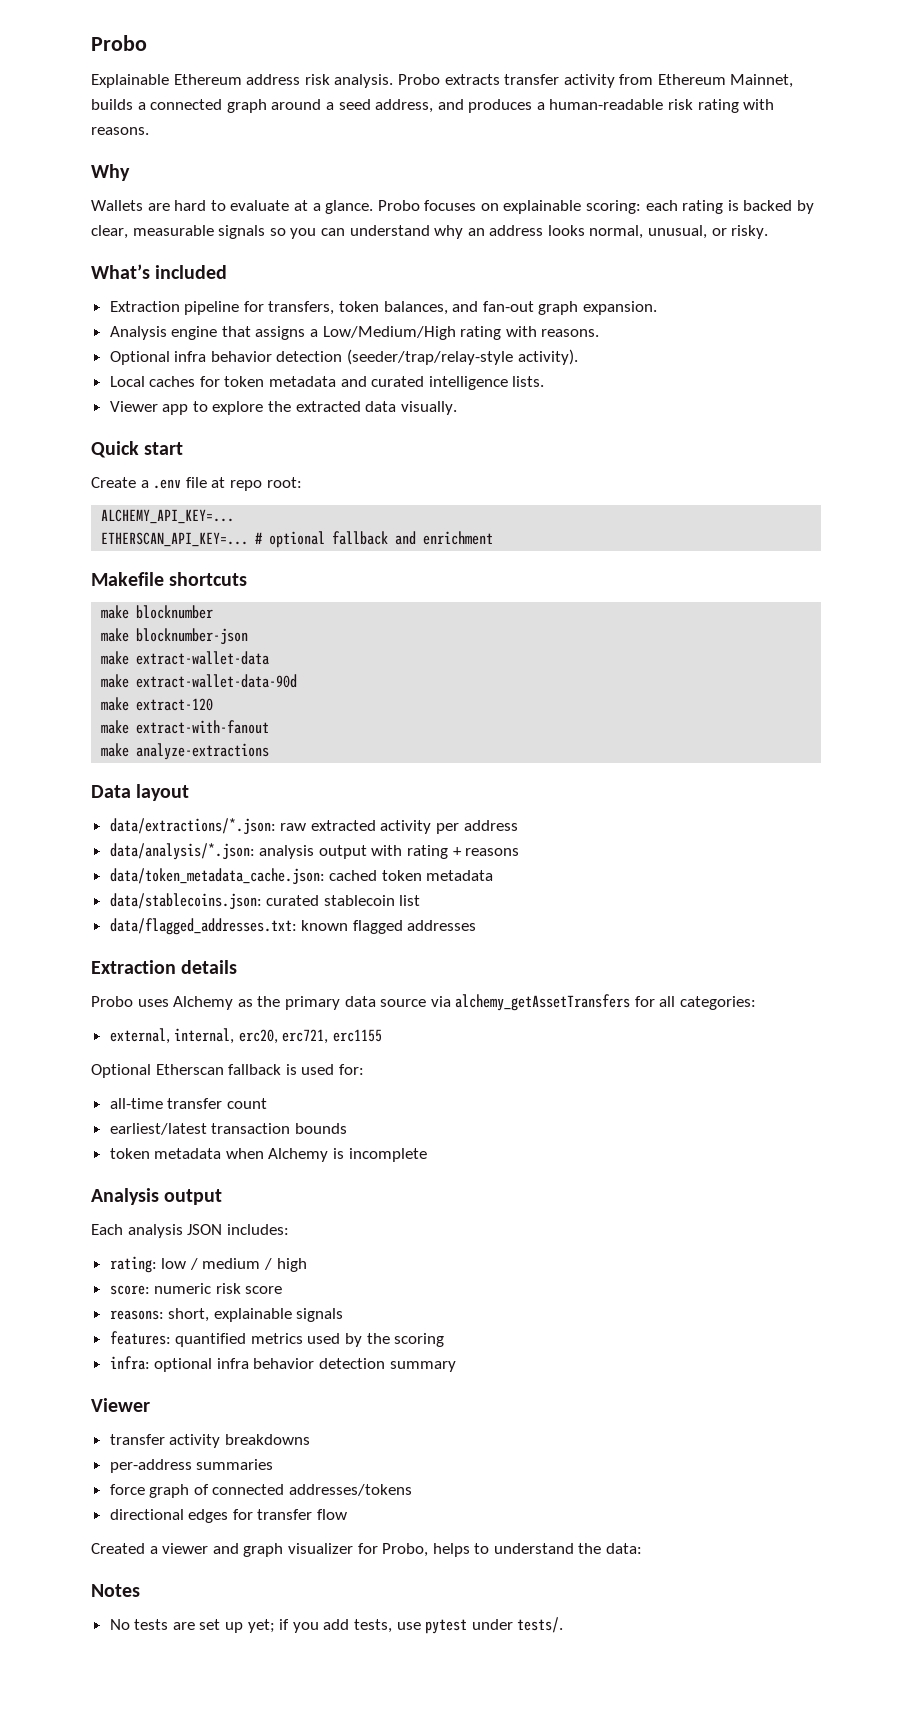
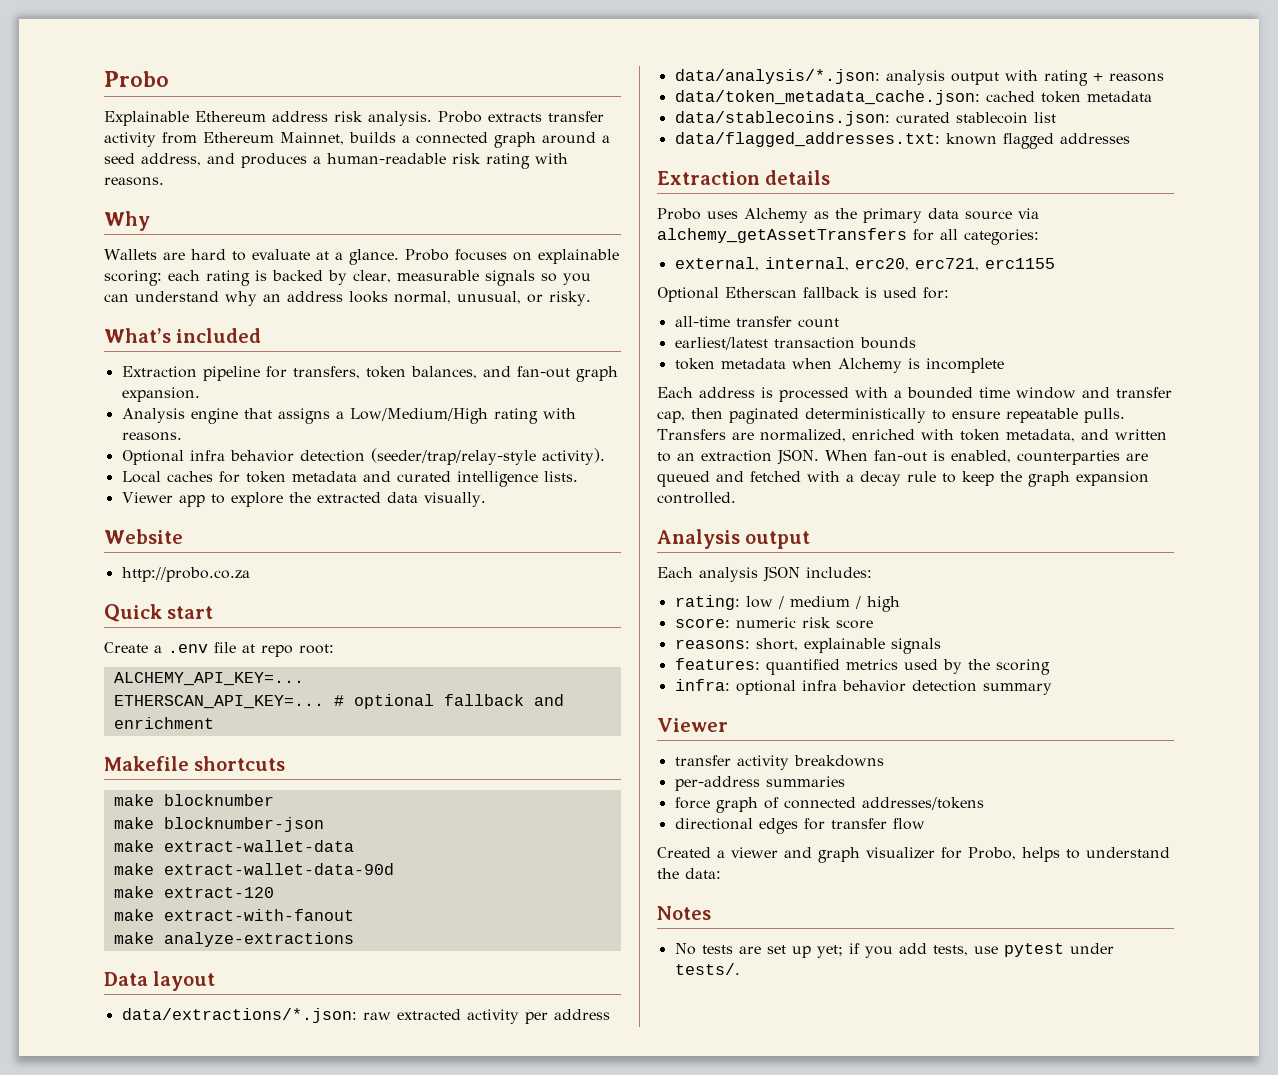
+ Website
+ http://probo.co.za
+ Each address is processed with a bounded time window and transfer cap, then paginated deterministically to ensure repeatable pulls. Transfers are normalized, enriched with token metadata, and written to an extraction JSON. When fan-out is enabled, counterparties are queued and fetched with a decay rule to keep the graph expansion controlled.

